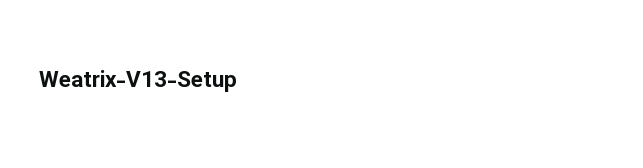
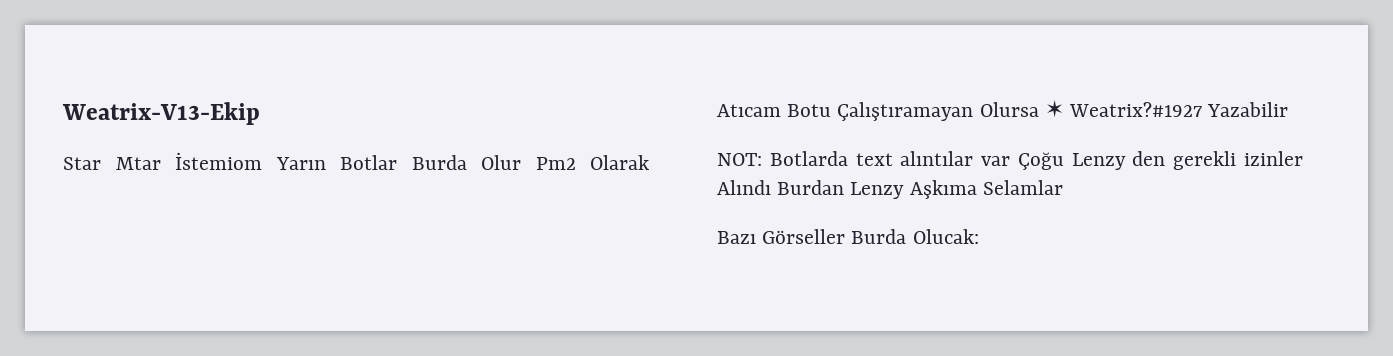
- Weatrix-V13-Setup
+ Weatrix-V13-Ekip
+ Star Mtar İstemiom Yarın Botlar Burda Olur Pm2 Olarak Atıcam Botu Çalıştıramayan Olursa ✶ Weatrix?#1927 Yazabilir
+ NOT: Botlarda text alıntılar var Çoğu Lenzy den gerekli izinler Alındı Burdan Lenzy Aşkıma Selamlar
+ Bazı Görseller Burda Olucak:

